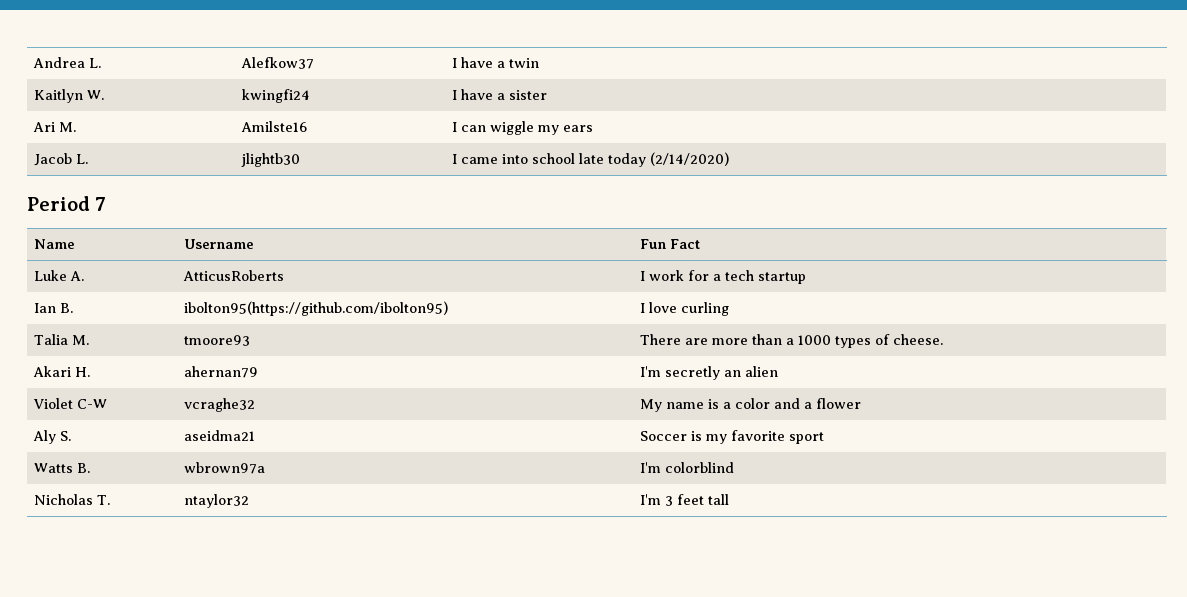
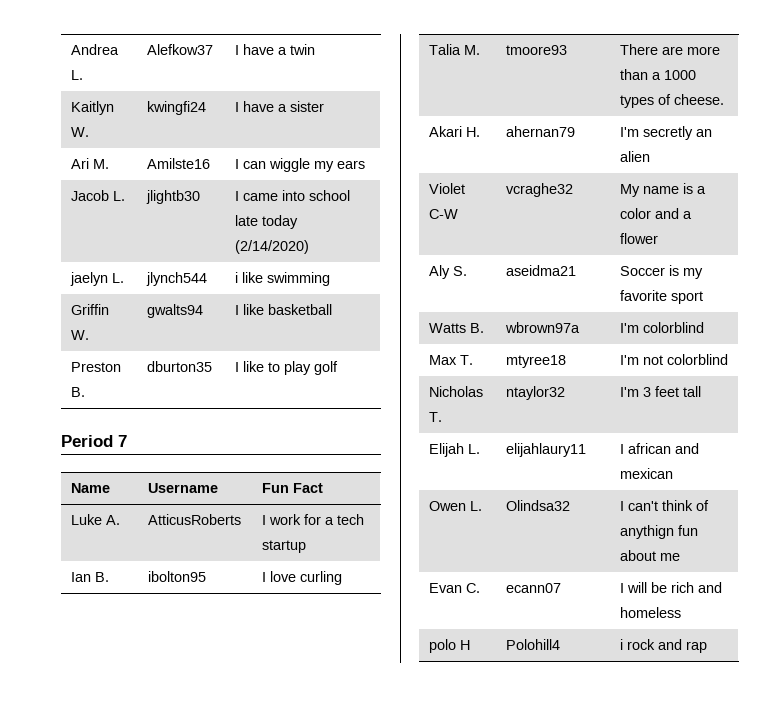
+ jaelyn L. | jlynch544 | i like swimming
+ Griffin W. | gwalts94 | I like basketball
+ Preston B. | dburton35 | I like to play golf
- Ian B. | ibolton95(https://github.com/ibolton95) | I love curling
+ Ian B. | ibolton95 | I love curling
+ Max T. | mtyree18 | I'm not colorblind
+ Elijah L. | elijahlaury11 | I african and mexican
+ Owen L. | Olindsa32 | I can't think of anythign fun about me
+ Evan C. | ecann07 | I will be rich and homeless
+ polo H | Polohill4 | i rock and rap

